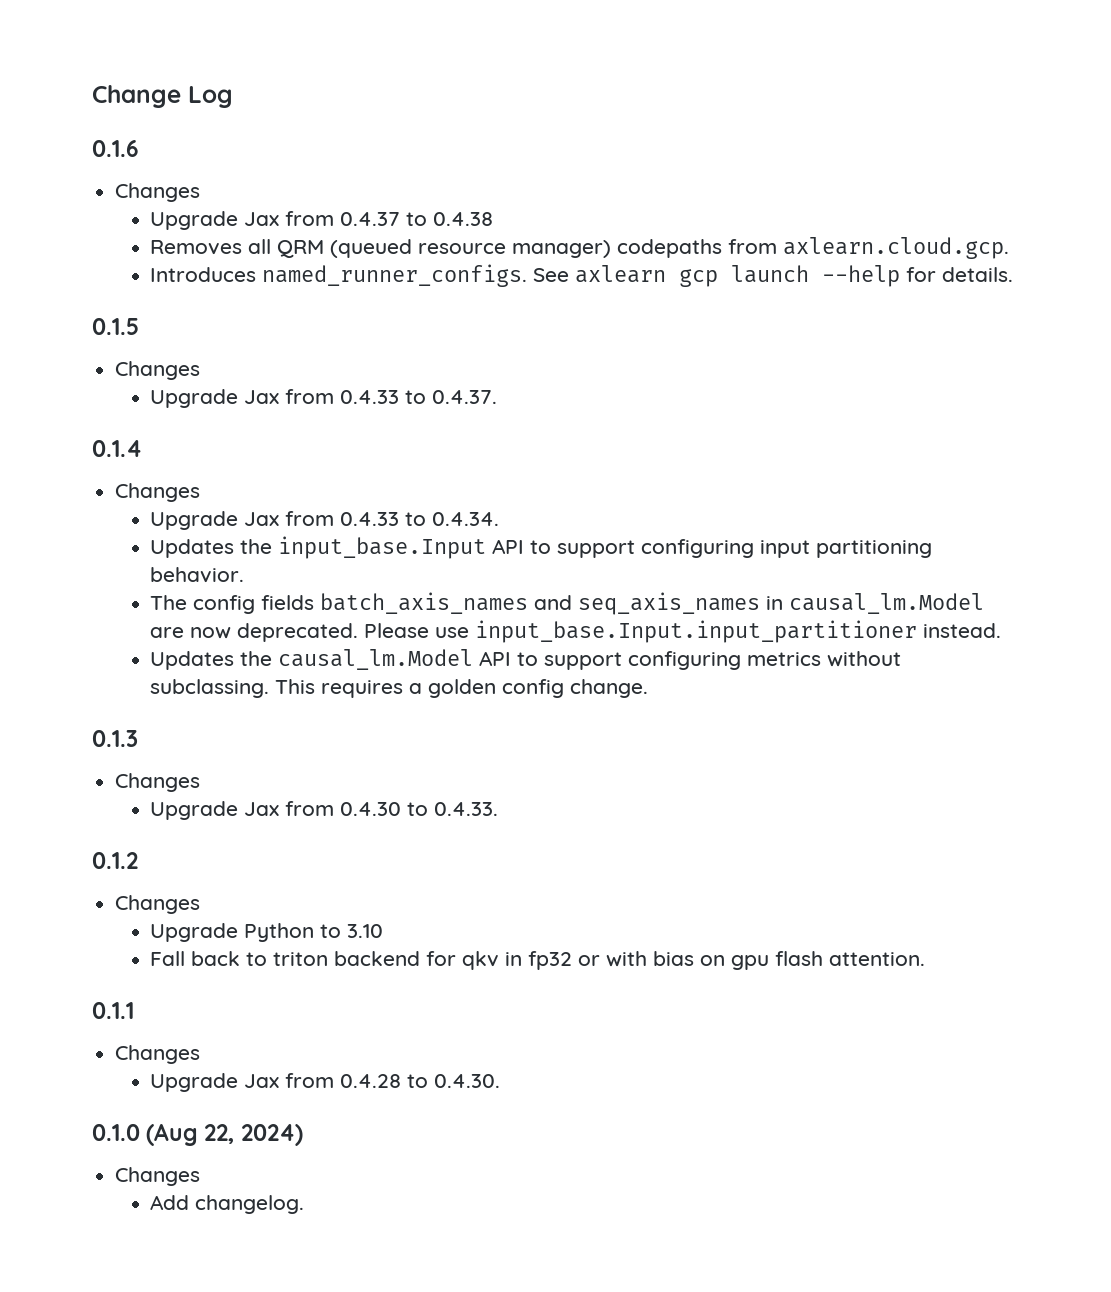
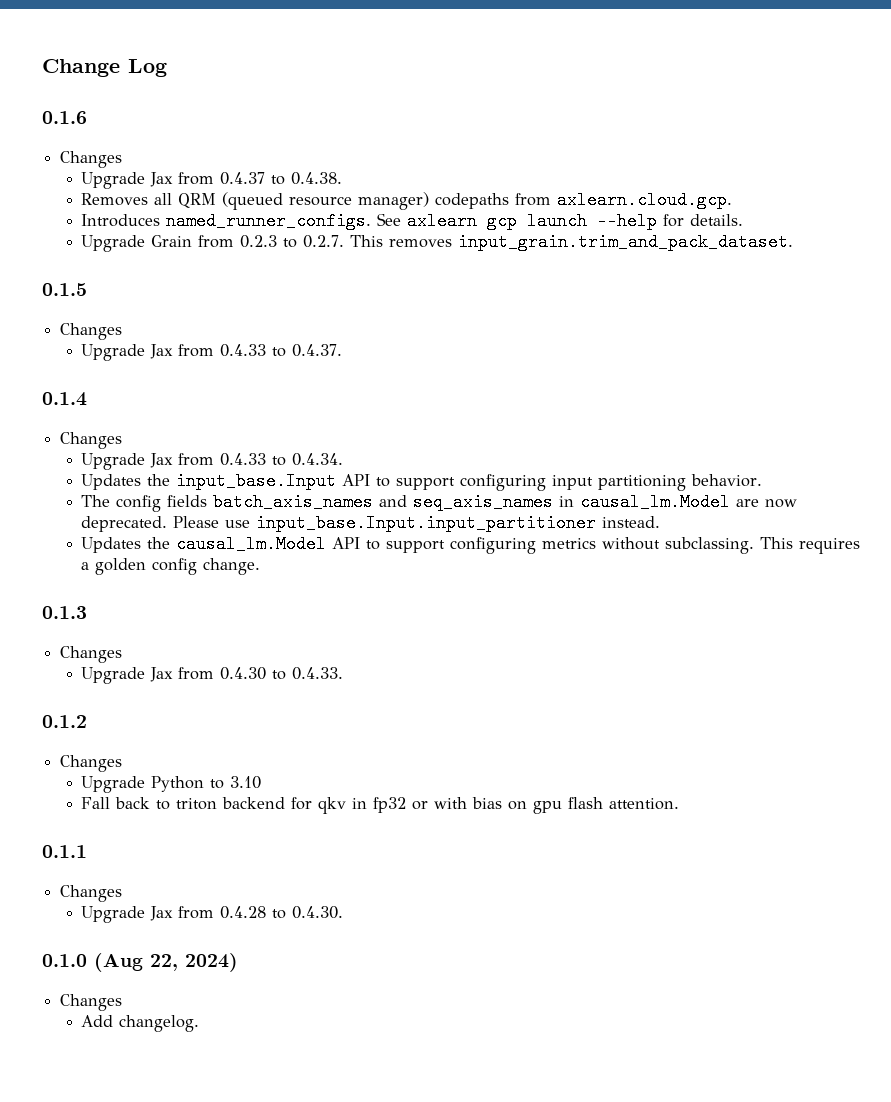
- Upgrade Jax from 0.4.37 to 0.4.38
+ Upgrade Jax from 0.4.37 to 0.4.38.
+ Upgrade Grain from 0.2.3 to 0.2.7. This removes input_grain.trim_and_pack_dataset.

